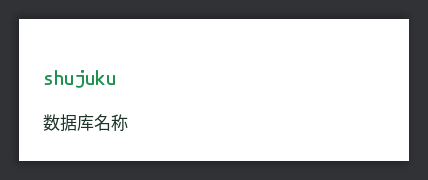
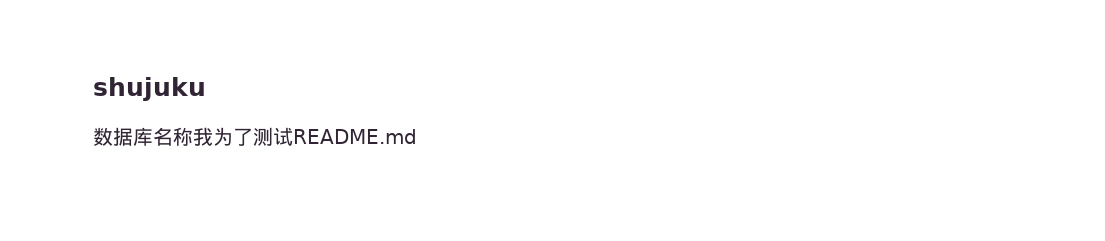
- 数据库名称
+ 数据库名称我为了测试README.md

